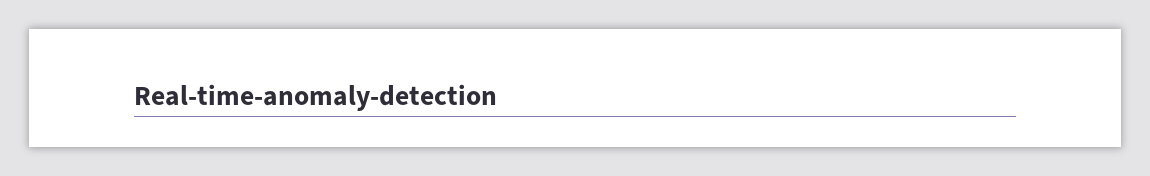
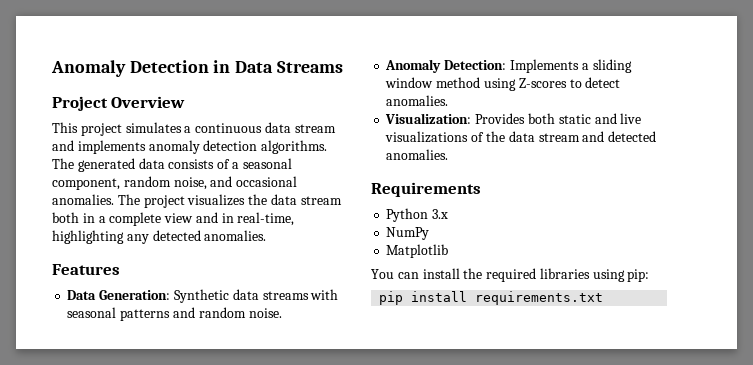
- Real-time-anomaly-detection
+ Anomaly Detection in Data Streams
+ Project Overview
+ This project simulates a continuous data stream and implements anomaly detection algorithms. The generated data consists of a seasonal component, random noise, and occasional anomalies. The project visualizes the data stream both in a complete view and in real-time, highlighting any detected anomalies.
+ Features
+ Data Generation: Synthetic data streams with seasonal patterns and random noise.
+ Anomaly Detection: Implements a sliding window method using Z-scores to detect anomalies.
+ Visualization: Provides both static and live visualizations of the data stream and detected anomalies.
+ Requirements
+ Python 3.x
+ NumPy
+ Matplotlib
+ You can install the required libraries using pip:
+ pip install requirements.txt

